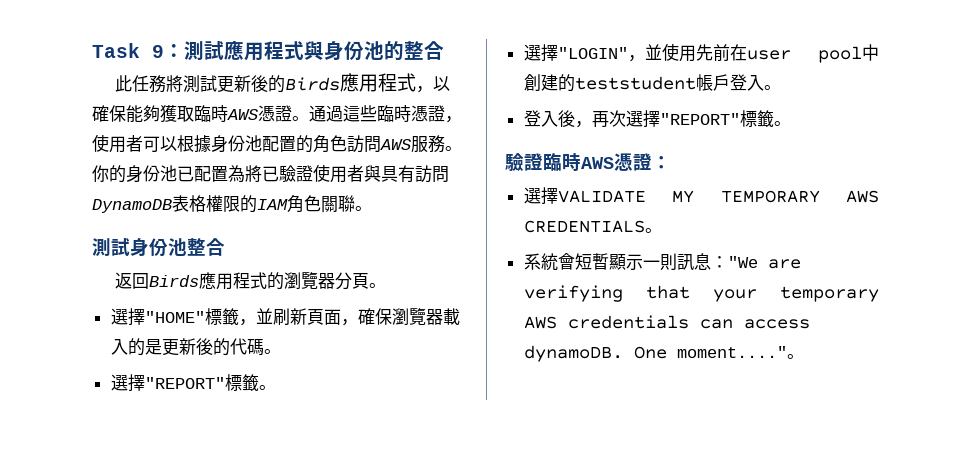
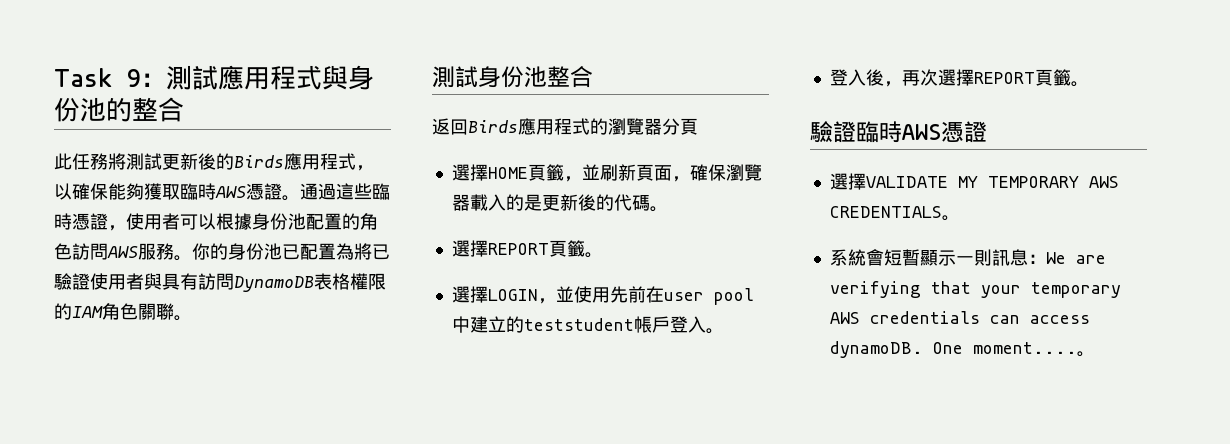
- 返回Birds應用程式的瀏覽器分頁。
- 選擇"HOME"標籤，並刷新頁面，確保瀏覽器載入的是更新後的代碼。
- 選擇"REPORT"標籤。
+ 返回Birds應用程式的瀏覽器分頁
+ 選擇HOME頁籤，並刷新頁面，確保瀏覽器載入的是更新後的代碼。
+ 選擇REPORT頁籤。
- 選擇"LOGIN"，並使用先前在user pool中創建的teststudent帳戶登入。
+ 選擇LOGIN，並使用先前在user pool中建立的teststudent帳戶登入。
- 登入後，再次選擇"REPORT"標籤。
+ 登入後，再次選擇REPORT頁籤。
- 驗證臨時AWS憑證：
+ 驗證臨時AWS憑證
- 系統會短暫顯示一則訊息："We are verifying that your temporary AWS credentials can access dynamoDB.
+ 系統會短暫顯示一則訊息：We are verifying that your temporary AWS credentials can access dynamoDB.
- One moment...."
+ One moment....

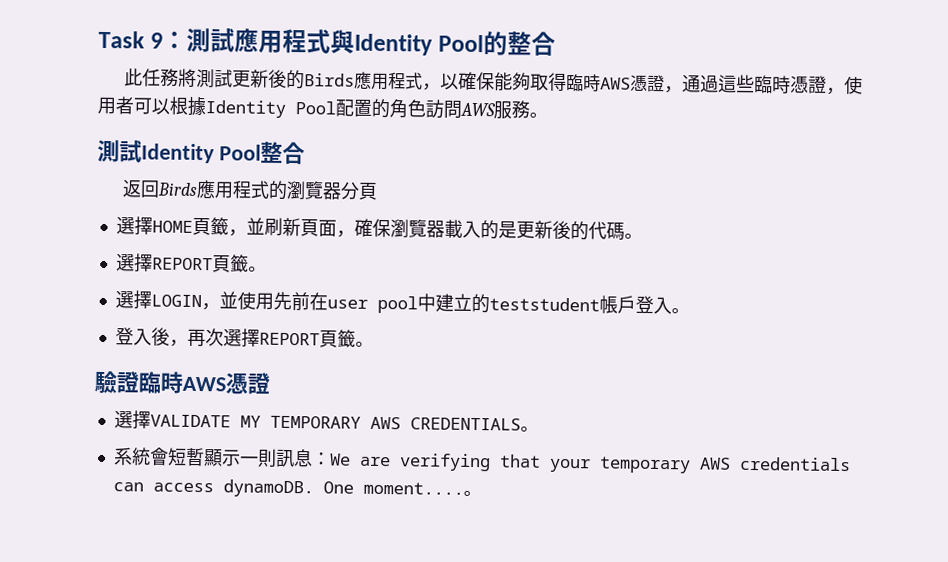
- Task 9：測試應用程式與身份池的整合
+ Task 9：測試應用程式與Identity Pool的整合
- 此任務將測試更新後的Birds應用程式，以確保能夠獲取臨時AWS憑證。通過這些臨時憑證，使用者可以根據身份池配置的角色訪問AWS服務。你的身份池已配置為將已驗證使用者與具有訪問DynamoDB表格權限的IAM角色關聯。
- 測試身份池整合
+ 此任務將測試更新後的Birds應用程式，以確保能夠取得臨時AWS憑證，通過這些臨時憑證，使用者可以根據Identity Pool配置的角色訪問AWS服務。
+ 測試Identity Pool整合

